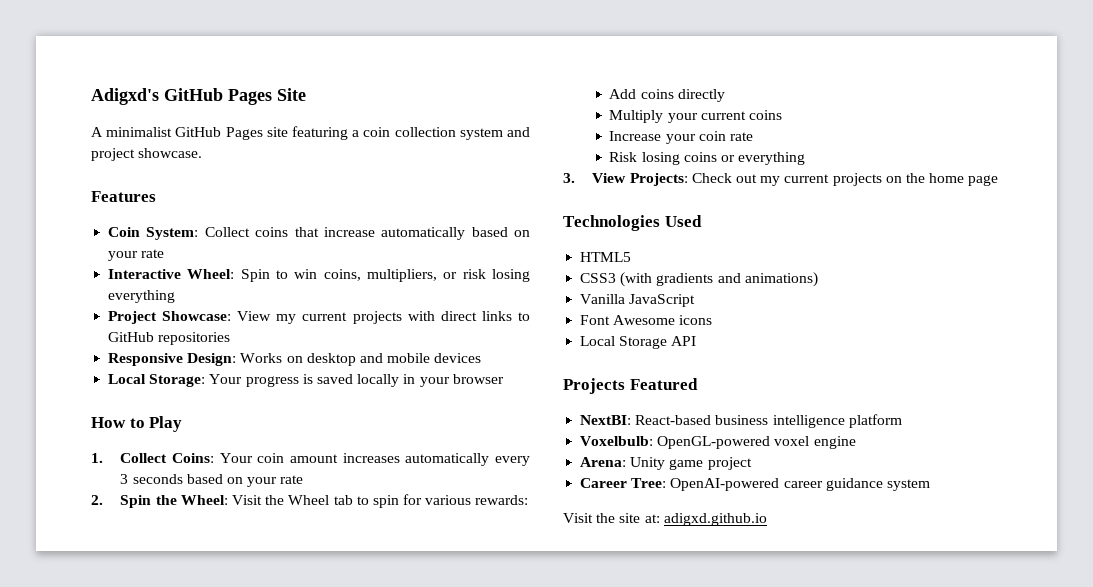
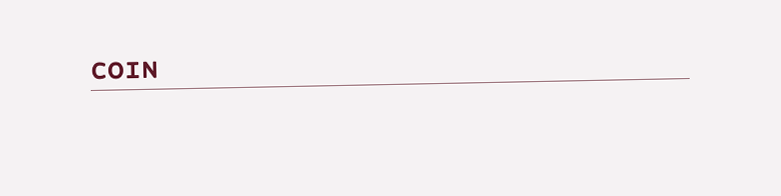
- Adigxd's GitHub Pages Site
- A minimalist GitHub Pages site featuring a coin collection system and project showcase.
- Features
- Coin System: Collect coins that increase automatically based on your rate
- Interactive Wheel: Spin to win coins, multipliers, or risk losing everything
- Project Showcase: View my current projects with direct links to GitHub repositories
- Responsive Design: Works on desktop and mobile devices
- Local Storage: Your progress is saved locally in your browser
- How to Play
- 1. Collect Coins: Your coin amount increases automatically every 3 seconds based on your rate
- 2. Spin the Wheel: Visit the Wheel tab to spin for various rewards:
- Add coins directly
- Multiply your current coins
- Increase your coin rate
- Risk losing coins or everything
- 3. View Projects: Check out my current projects on the home page
- Technologies Used
- HTML5
- CSS3 (with gradients and animations)
- Vanilla JavaScript
- Font Awesome icons
- Local Storage API
- Projects Featured
- NextBI: React-based business intelligence platform
- Voxelbulb: OpenGL-powered voxel engine
- Arena: Unity game project
- Career Tree: OpenAI-powered career guidance system
- Visit the site at: adigxd.github.io
+ COIN

